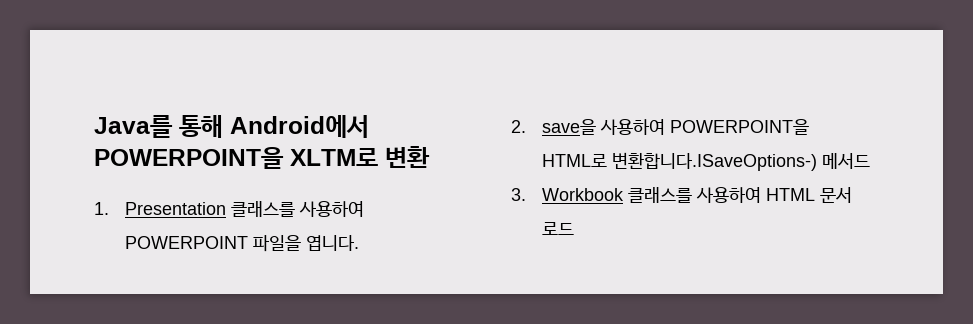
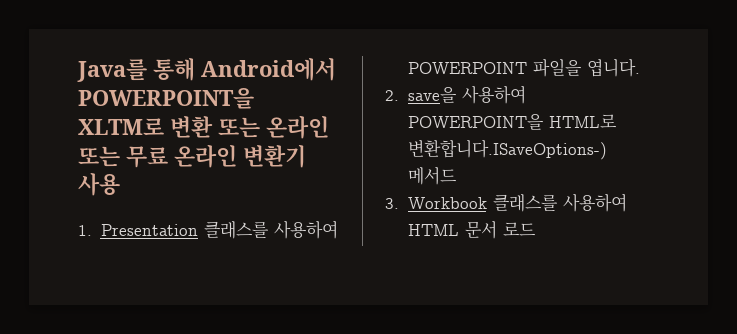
- Java를 통해 Android에서 POWERPOINT을 XLTM로 변환
+ Java를 통해 Android에서 POWERPOINT을 XLTM로 변환 또는 온라인 또는 무료 온라인 변환기 사용

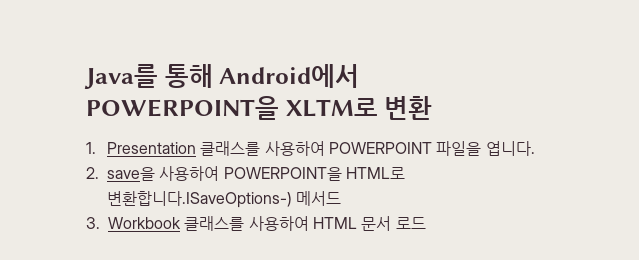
- Java를 통해 Android에서 POWERPOINT을 XLTM로 변환 또는 온라인 또는 무료 온라인 변환기 사용
+ Java를 통해 Android에서 POWERPOINT을 XLTM로 변환

